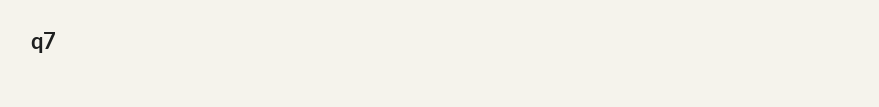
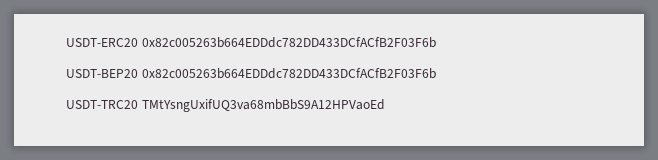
- q7
+ USDT-ERC20 0x82c005263b664EDDdc782DD433DCfACfB2F03F6b
+ USDT-BEP20 0x82c005263b664EDDdc782DD433DCfACfB2F03F6b
+ USDT-TRC20 TMtYsngUxifUQ3va68mbBbS9A12HPVaoEd

